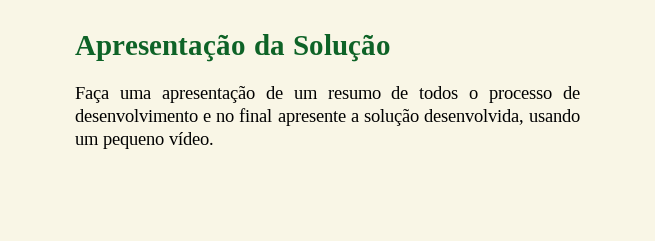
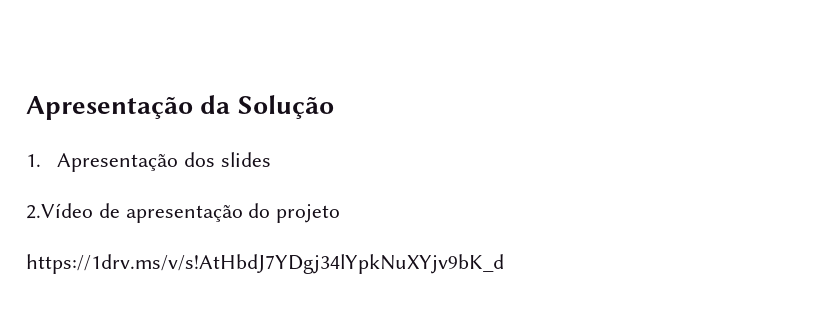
- Faça uma apresentação de um resumo de todos o processo de desenvolvimento e no final apresente a solução desenvolvida, usando um pequeno vídeo.
+ 1. Apresentação dos slides
+ 2.Vídeo de apresentação do projeto
+ https://1drv.ms/v/s!AtHbdJ7YDgj34lYpkNuXYjv9bK_d

